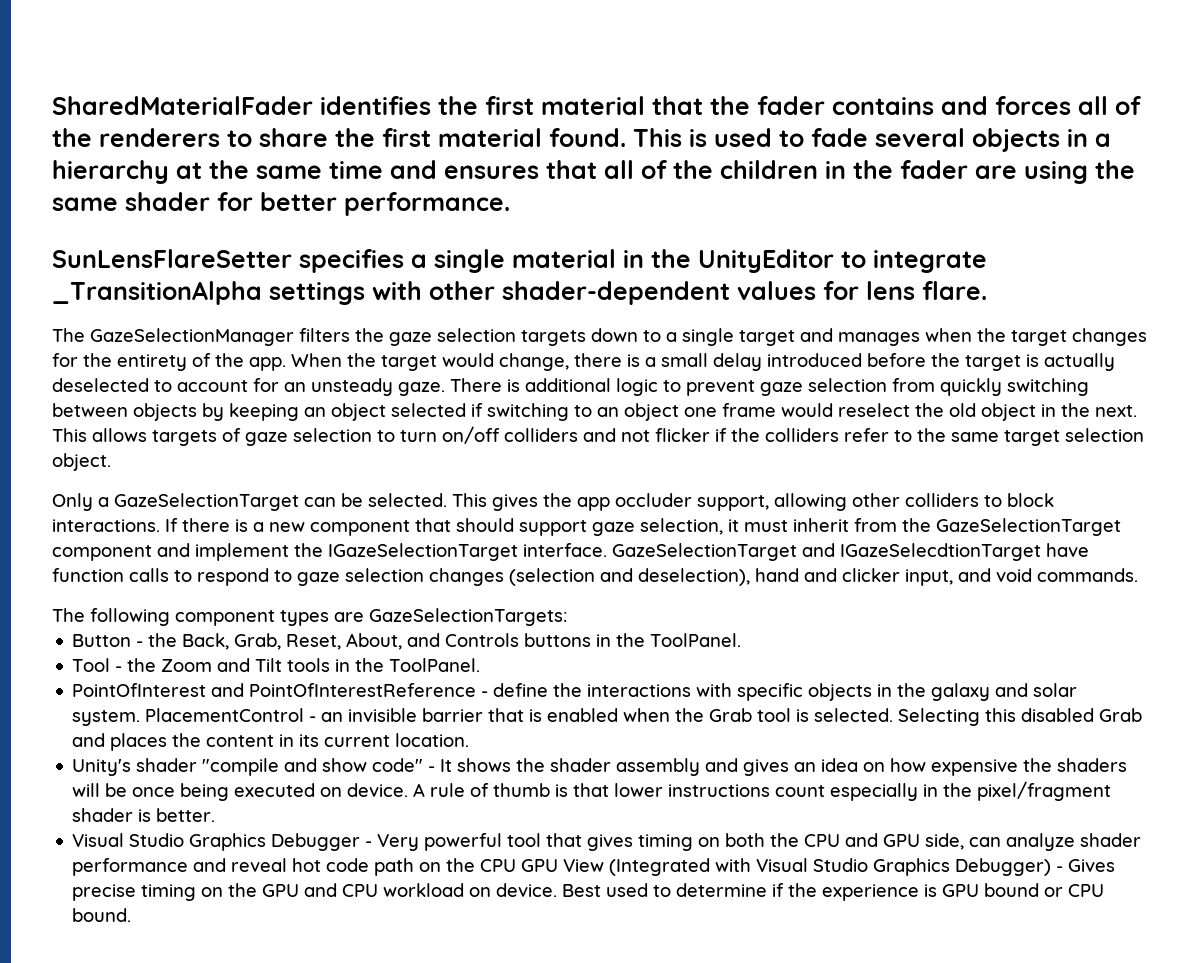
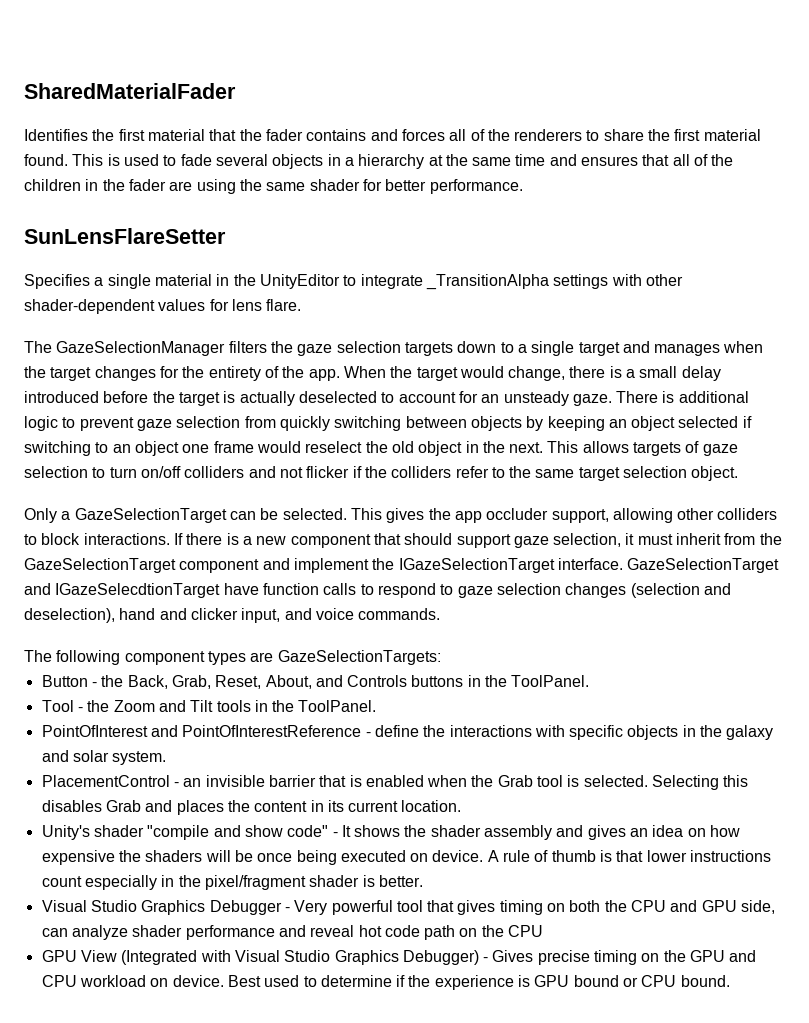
- SharedMaterialFader identifies the first material that the fader contains and forces all of the renderers to share the first material found.
+ SharedMaterialFader
+ Identifies the first material that the fader contains and forces all of the renderers to share the first material found.
- SunLensFlareSetter specifies a single material in the UnityEditor to integrate _TransitionAlpha settings with other shader-dependent values for lens flare.
+ SunLensFlareSetter
+ Specifies a single material in the UnityEditor to integrate _TransitionAlpha settings with other shader-dependent values for lens flare.
- GazeSelectionTarget and IGazeSelecdtionTarget have function calls to respond to gaze selection changes (selection and deselection), hand and clicker input, and void commands.
+ GazeSelectionTarget and IGazeSelecdtionTarget have function calls to respond to gaze selection changes (selection and deselection), hand and clicker input, and voice commands.
- PointOfInterest and PointOfInterestReference - define the interactions with specific objects in the galaxy and solar system. PlacementControl - an invisible barrier that is enabled when the Grab tool is selected.
+ PointOfInterest and PointOfInterestReference - define the interactions with specific objects in the galaxy and solar system.
+ PlacementControl - an invisible barrier that is enabled when the Grab tool is selected.
- Selecting this disabled Grab and places the content in its current location.
+ Selecting this disables Grab and places the content in its current location.
- Visual Studio Graphics Debugger - Very powerful tool that gives timing on both the CPU and GPU side, can analyze shader performance and reveal hot code path on the CPU GPU View (Integrated with Visual Studio Graphics Debugger) - Gives precise timing on the GPU and CPU workload on device.
+ Visual Studio Graphics Debugger - Very powerful tool that gives timing on both the CPU and GPU side, can analyze shader performance and reveal hot code path on the CPU
+ GPU View (Integrated with Visual Studio Graphics Debugger) - Gives precise timing on the GPU and CPU workload on device.

